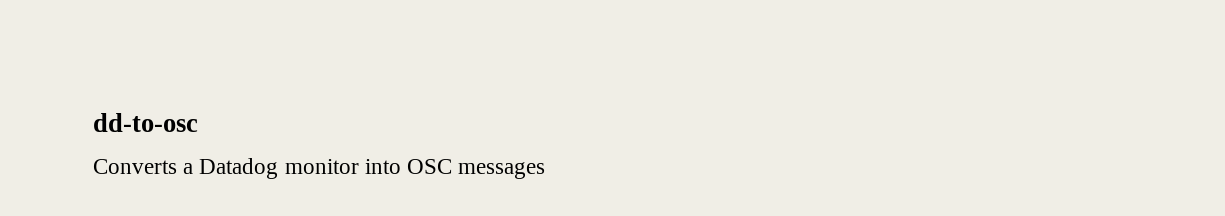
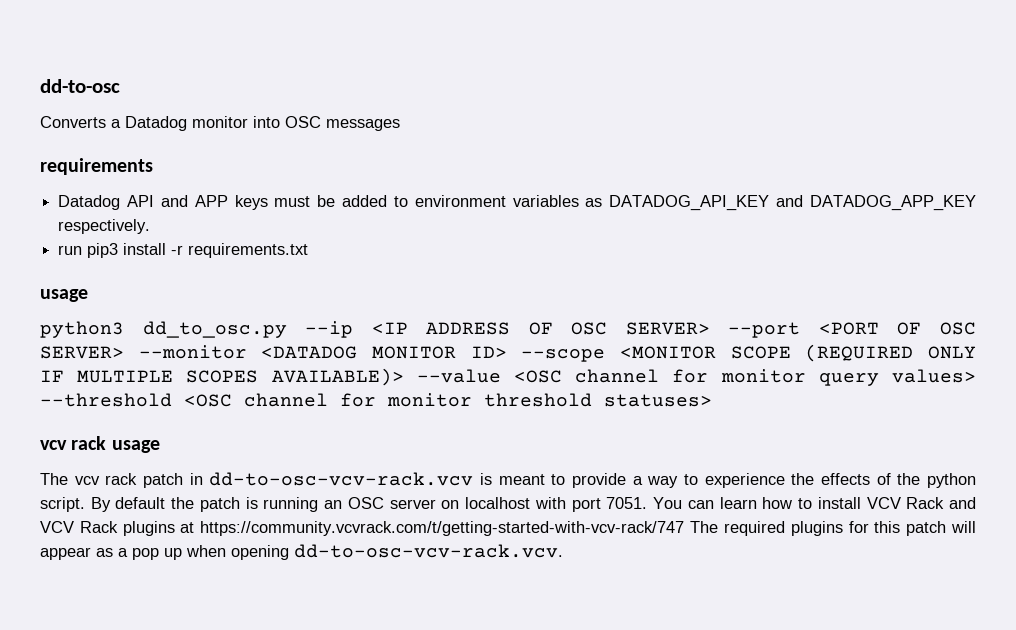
+ requirements
+ Datadog API and APP keys must be added to environment variables as DATADOG_API_KEY and DATADOG_APP_KEY respectively.
+ run pip3 install -r requirements.txt
+ usage
+ python3 dd_to_osc.py --ip <IP ADDRESS OF OSC SERVER> --port <PORT OF OSC SERVER> --monitor <DATADOG MONITOR ID> --scope <MONITOR SCOPE (REQUIRED ONLY IF MULTIPLE SCOPES AVAILABLE)> --value <OSC channel for monitor query values> --threshold <OSC channel for monitor threshold statuses>
+ vcv rack usage
+ The vcv rack patch in dd-to-osc-vcv-rack.vcv is meant to provide a way to experience the effects of the python script. By default the patch is running an OSC server on localhost with port 7051. You can learn how to install VCV Rack and VCV Rack plugins at https://community.vcvrack.com/t/getting-started-with-vcv-rack/747 The required plugins for this patch will appear as a pop up when opening dd-to-osc-vcv-rack.vcv.

